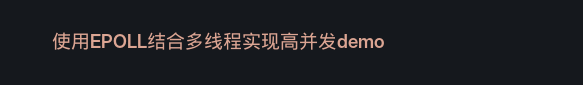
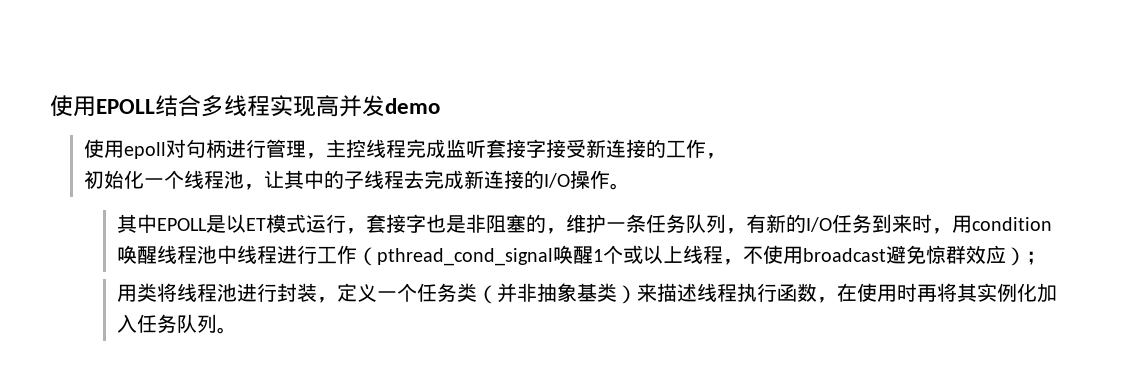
+ 使用epoll对句柄进行管理，主控线程完成监听套接字接受新连接的工作，
+ 初始化一个线程池，让其中的子线程去完成新连接的I/O操作。
+ 其中EPOLL是以ET模式运行，套接字也是非阻塞的，维护一条任务队列，有新的I/O任务到来时，用condition唤醒线程池中线程进行工作（pthread_cond_signal唤醒1个或以上线程，不使用broadcast避免惊群效应）；
+ 用类将线程池进行封装，定义一个任务类（并非抽象基类）来描述线程执行函数，在使用时再将其实例化加入任务队列。

